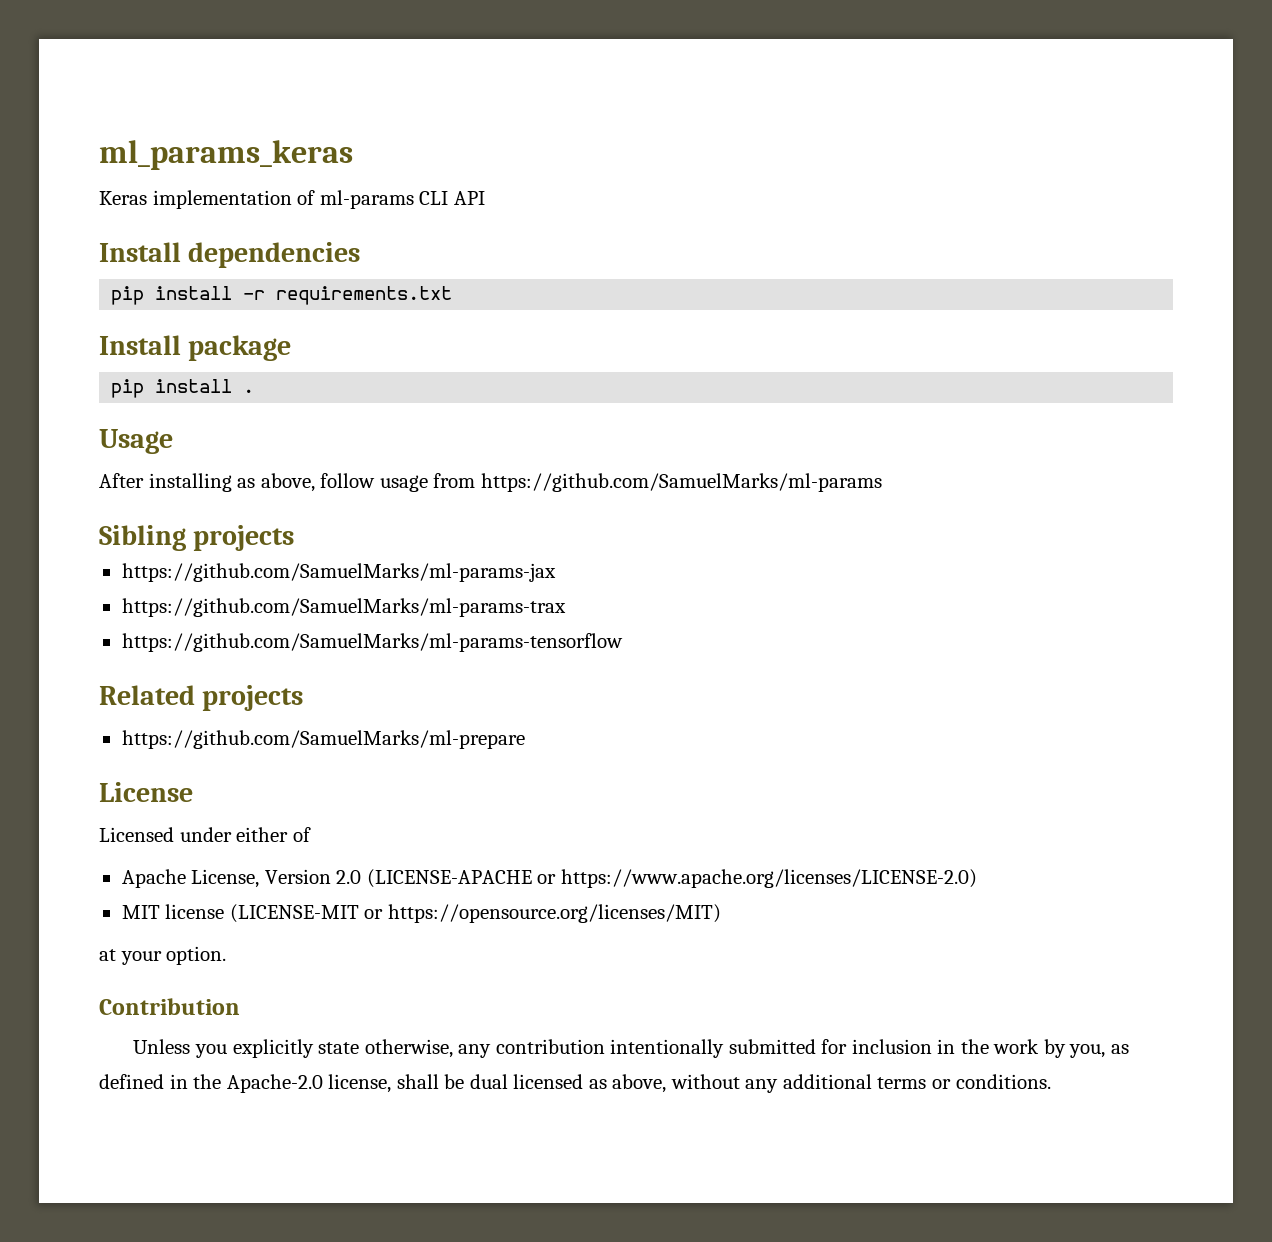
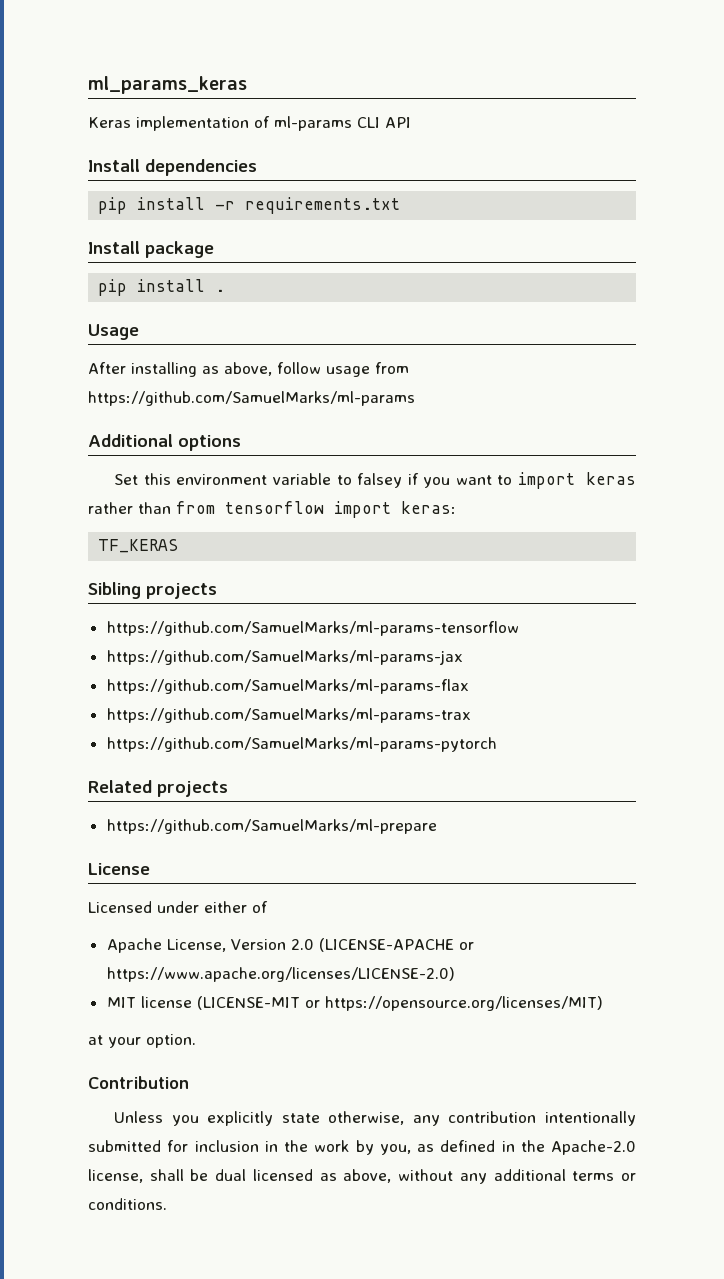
+ Additional options
+ Set this environment variable to falsey if you want to import keras rather than from tensorflow import keras:
+ TF_KERAS
+ https://github.com/SamuelMarks/ml-params-tensorflow
+ https://github.com/SamuelMarks/ml-params-flax
- https://github.com/SamuelMarks/ml-params-tensorflow
+ https://github.com/SamuelMarks/ml-params-pytorch

